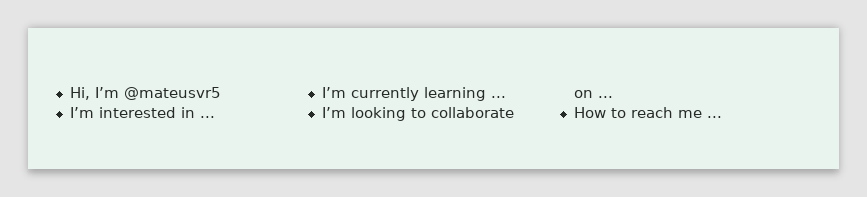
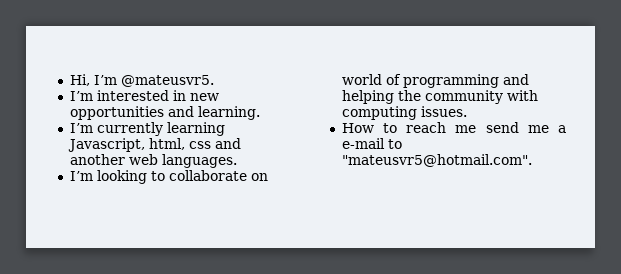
- Hi, I’m @mateusvr5
+ Hi, I’m @mateusvr5.
- I’m interested in ...
+ I’m interested in new opportunities and learning.
- I’m currently learning ...
+ I’m currently learning Javascript, html, css and another web languages.
- I’m looking to collaborate on ...
- How to reach me ...
+ I’m looking to collaborate on world of programming and helping the community with computing issues.
+ How to reach me send me a e-mail to "mateusvr5@hotmail.com".

